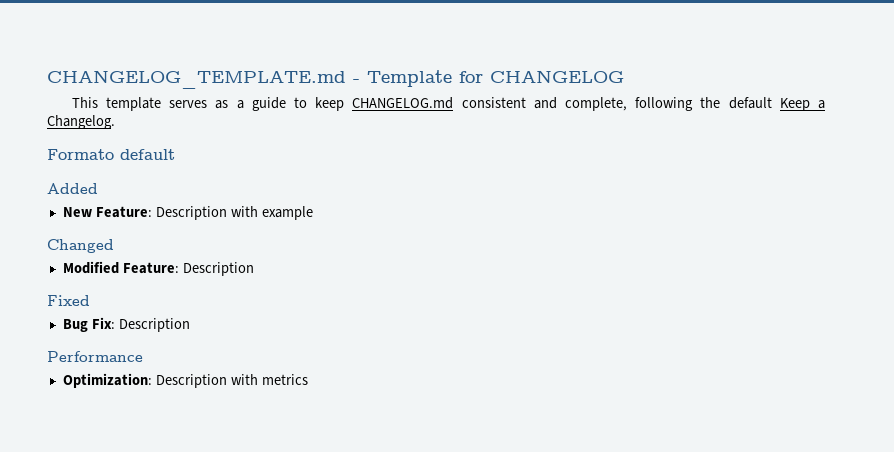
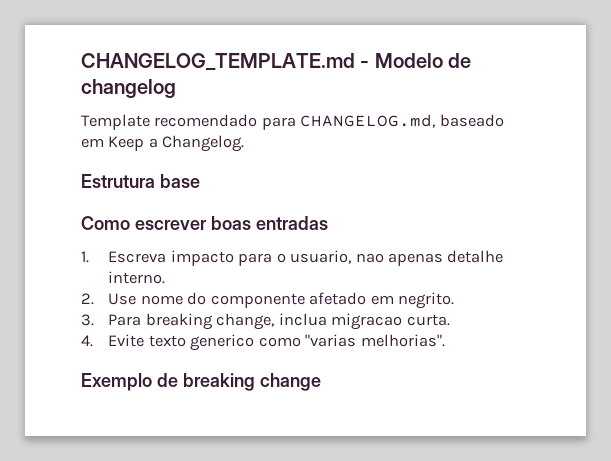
- CHANGELOG_TEMPLATE.md - Template for CHANGELOG
- This template serves as a guide to keep CHANGELOG.md consistent and complete, following the default Keep a Changelog.
- Formato default
- Added
- New Feature: Description with example
- Changed
- Modified Feature: Description
- Fixed
- Bug Fix: Description
- Performance
- Optimization: Description with metrics
+ CHANGELOG_TEMPLATE.md - Modelo de changelog
+ Template recomendado para CHANGELOG.md, baseado em Keep a Changelog.
+ Estrutura base
+ Como escrever boas entradas
+ 1. Escreva impacto para o usuario, nao apenas detalhe interno.
+ 2. Use nome do componente afetado em negrito.
+ 3. Para breaking change, inclua migracao curta.
+ 4. Evite texto generico como "varias melhorias".
+ Exemplo de breaking change

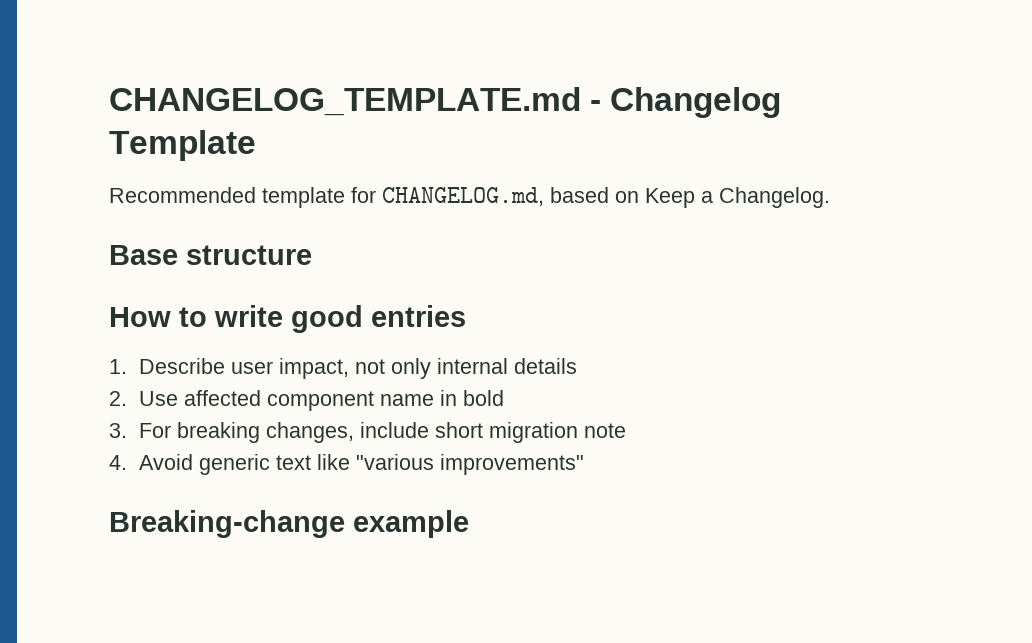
- CHANGELOG_TEMPLATE.md - Modelo de changelog
- Template recomendado para CHANGELOG.md, baseado em Keep a Changelog.
- Estrutura base
- Como escrever boas entradas
- 1. Escreva impacto para o usuario, nao apenas detalhe interno.
- 2. Use nome do componente afetado em negrito.
- 3. Para breaking change, inclua migracao curta.
- 4. Evite texto generico como "varias melhorias".
- Exemplo de breaking change
+ CHANGELOG_TEMPLATE.md - Changelog Template
+ Recommended template for CHANGELOG.md, based on Keep a Changelog.
+ Base structure
+ How to write good entries
+ 1. Describe user impact, not only internal details
+ 2. Use affected component name in bold
+ 3. For breaking changes, include short migration note
+ 4. Avoid generic text like "various improvements"
+ Breaking-change example

